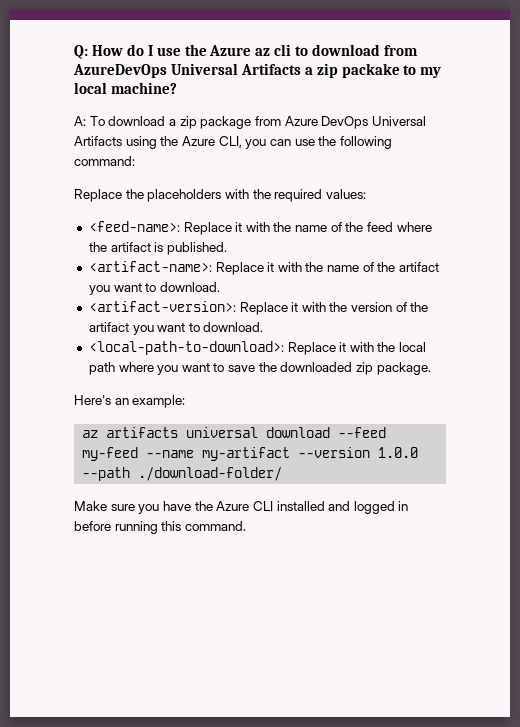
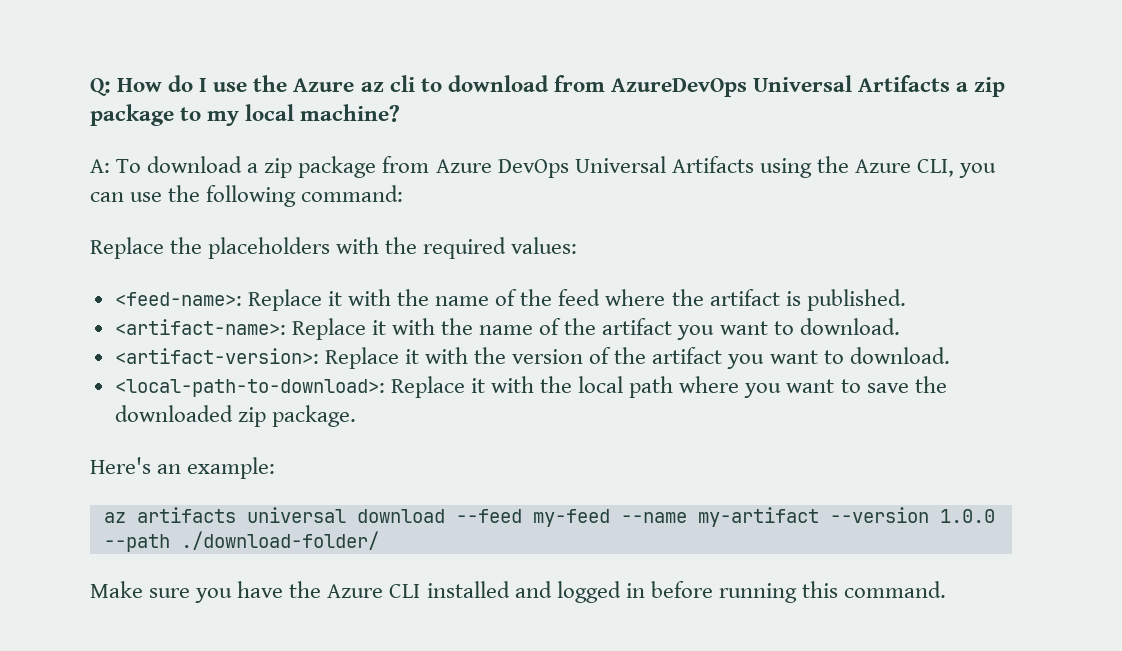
- Q: How do I use the Azure az cli to download from AzureDevOps Universal Artifacts a zip packake to my local machine?
+ Q: How do I use the Azure az cli to download from AzureDevOps Universal Artifacts a zip package to my local machine?

